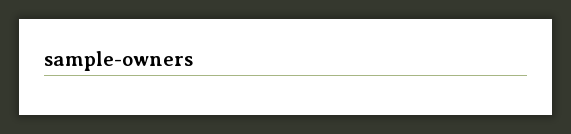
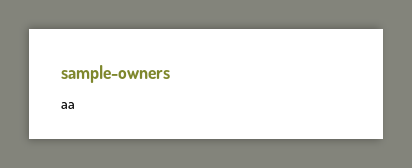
+ aa

